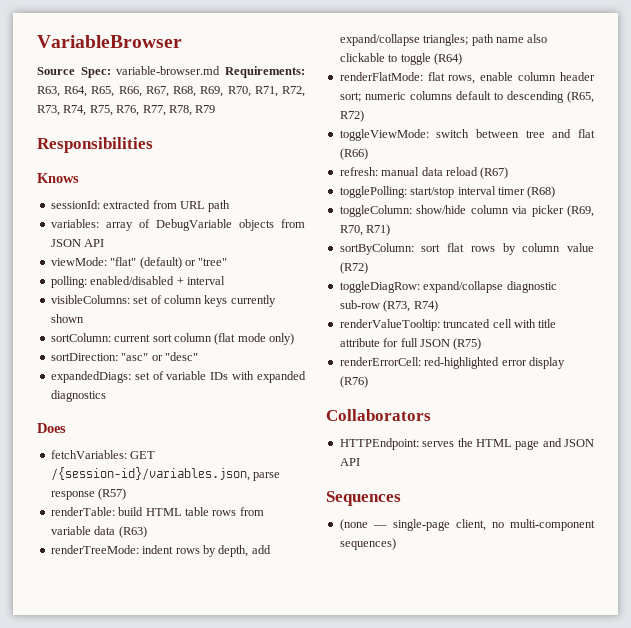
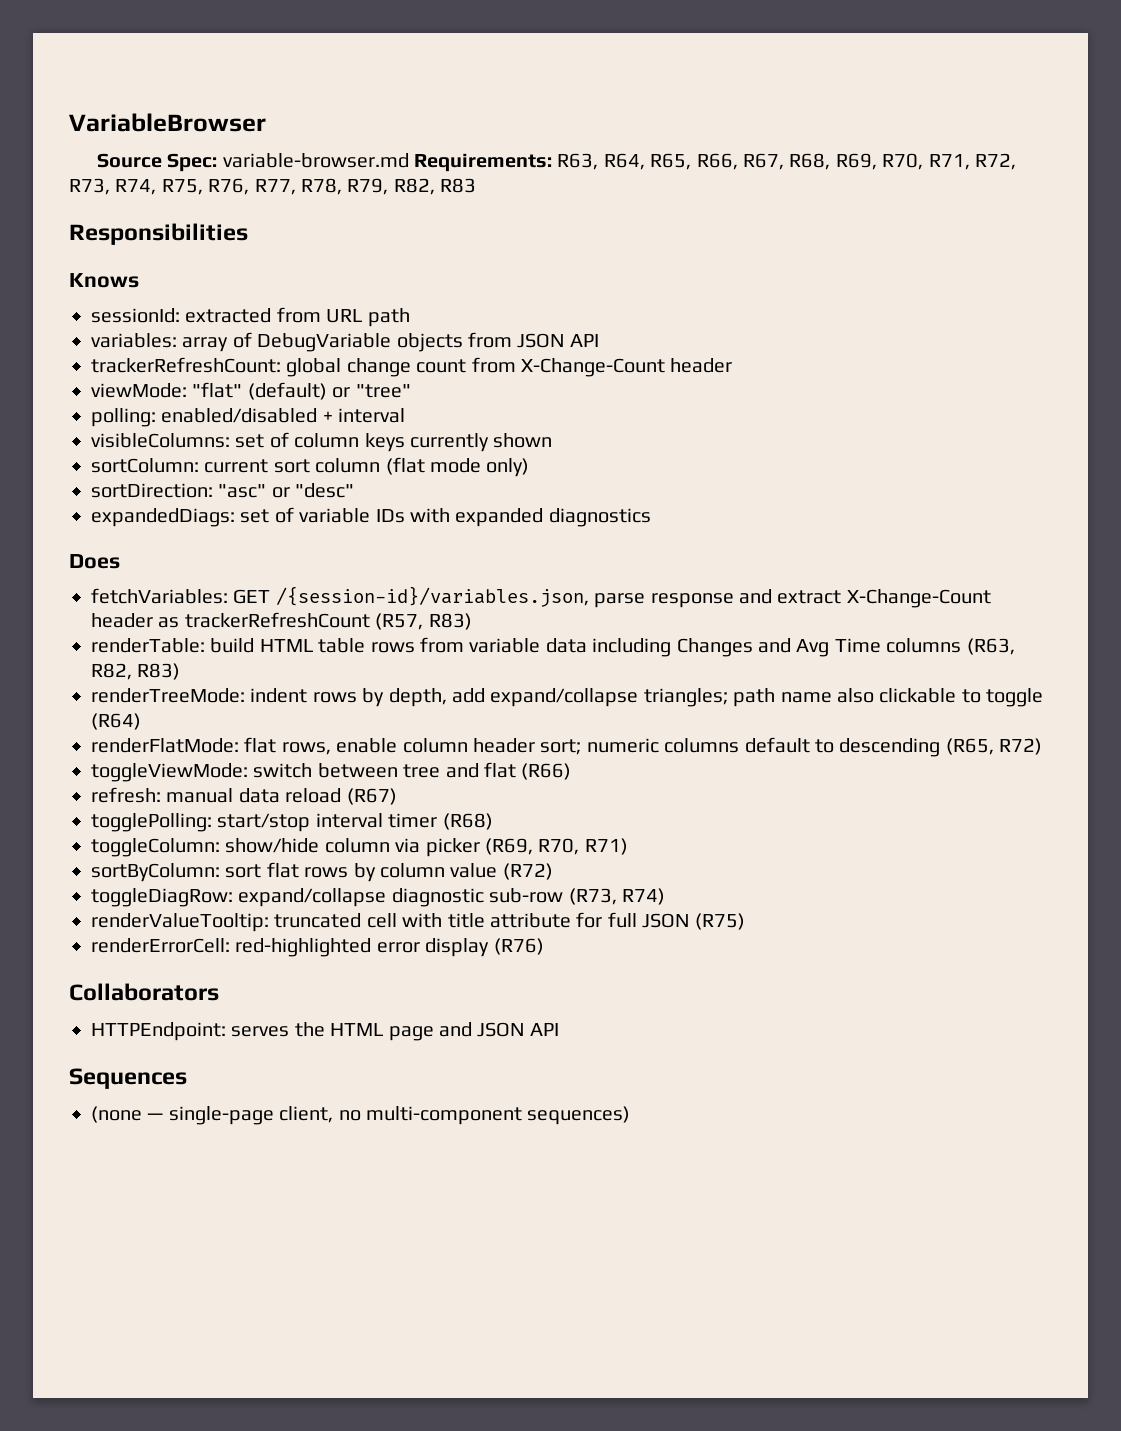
- Source Spec: variable-browser.md Requirements: R63, R64, R65, R66, R67, R68, R69, R70, R71, R72, R73, R74, R75, R76, R77, R78, R79
+ Source Spec: variable-browser.md Requirements: R63, R64, R65, R66, R67, R68, R69, R70, R71, R72, R73, R74, R75, R76, R77, R78, R79, R82, R83
+ trackerRefreshCount: global change count from X-Change-Count header
- fetchVariables: GET /{session-id}/variables.json, parse response (R57)
+ fetchVariables: GET /{session-id}/variables.json, parse response and extract X-Change-Count header as trackerRefreshCount (R57, R83)
- renderTable: build HTML table rows from variable data (R63)
+ renderTable: build HTML table rows from variable data including Changes and Avg Time columns (R63, R82, R83)

